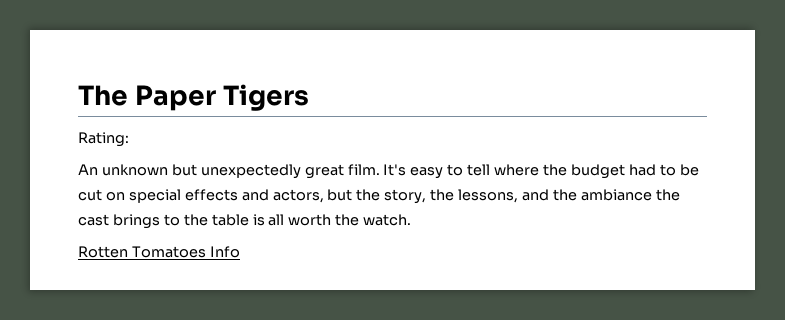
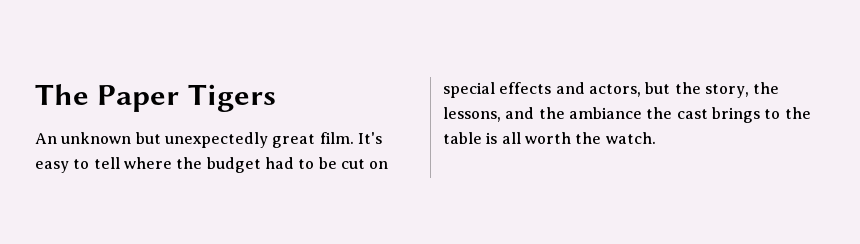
- Rating:
- Rotten Tomatoes Info

